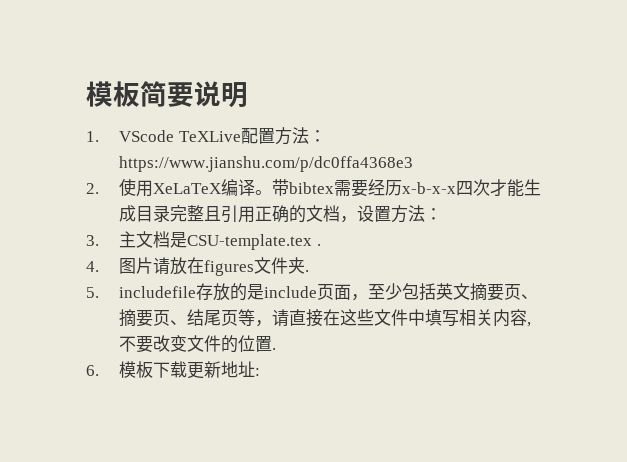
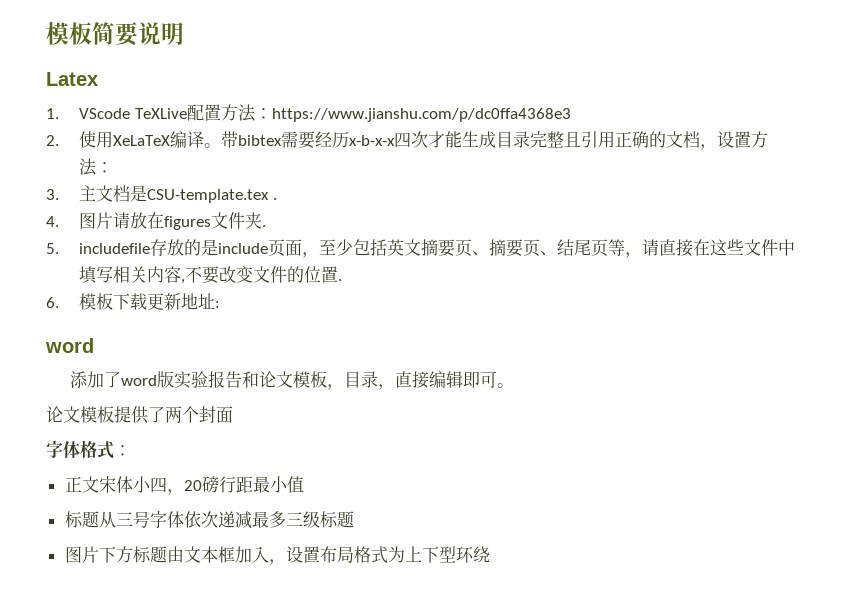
+ Latex
  6.模板下载更新地址:
+ word
+ 添加了word版实验报告和论文模板，目录，直接编辑即可。
+ 论文模板提供了两个封面
+ 字体格式：
+ 正文宋体小四，20磅行距最小值
+ 标题从三号字体依次递减最多三级标题
+ 图片下方标题由文本框加入，设置布局格式为上下型环绕

